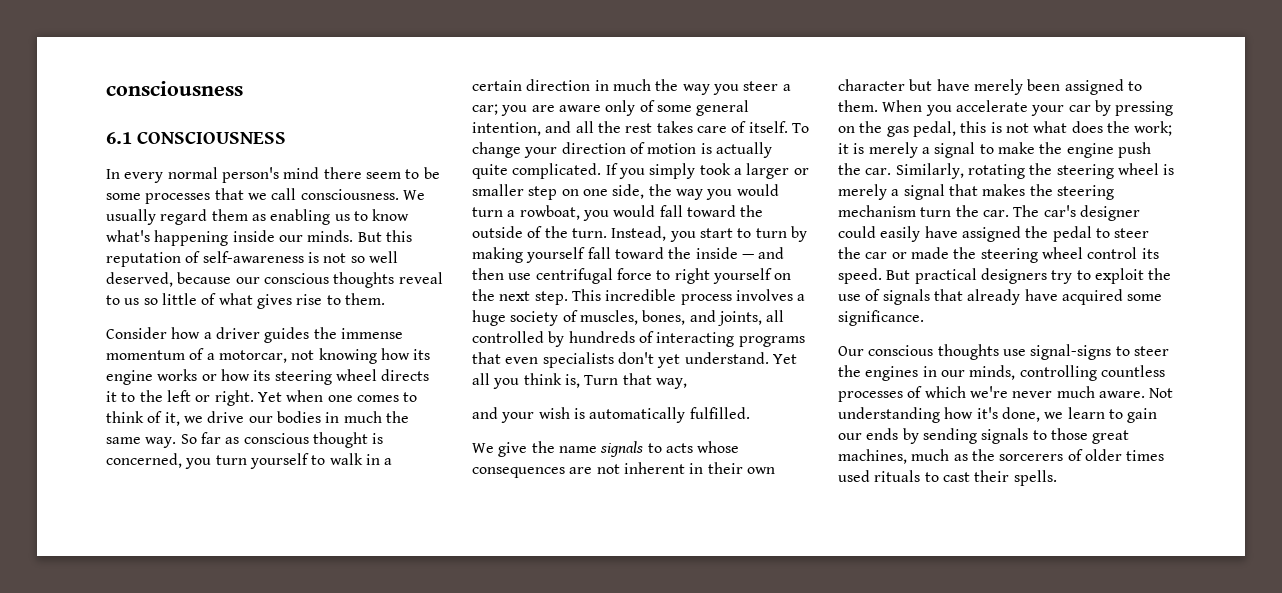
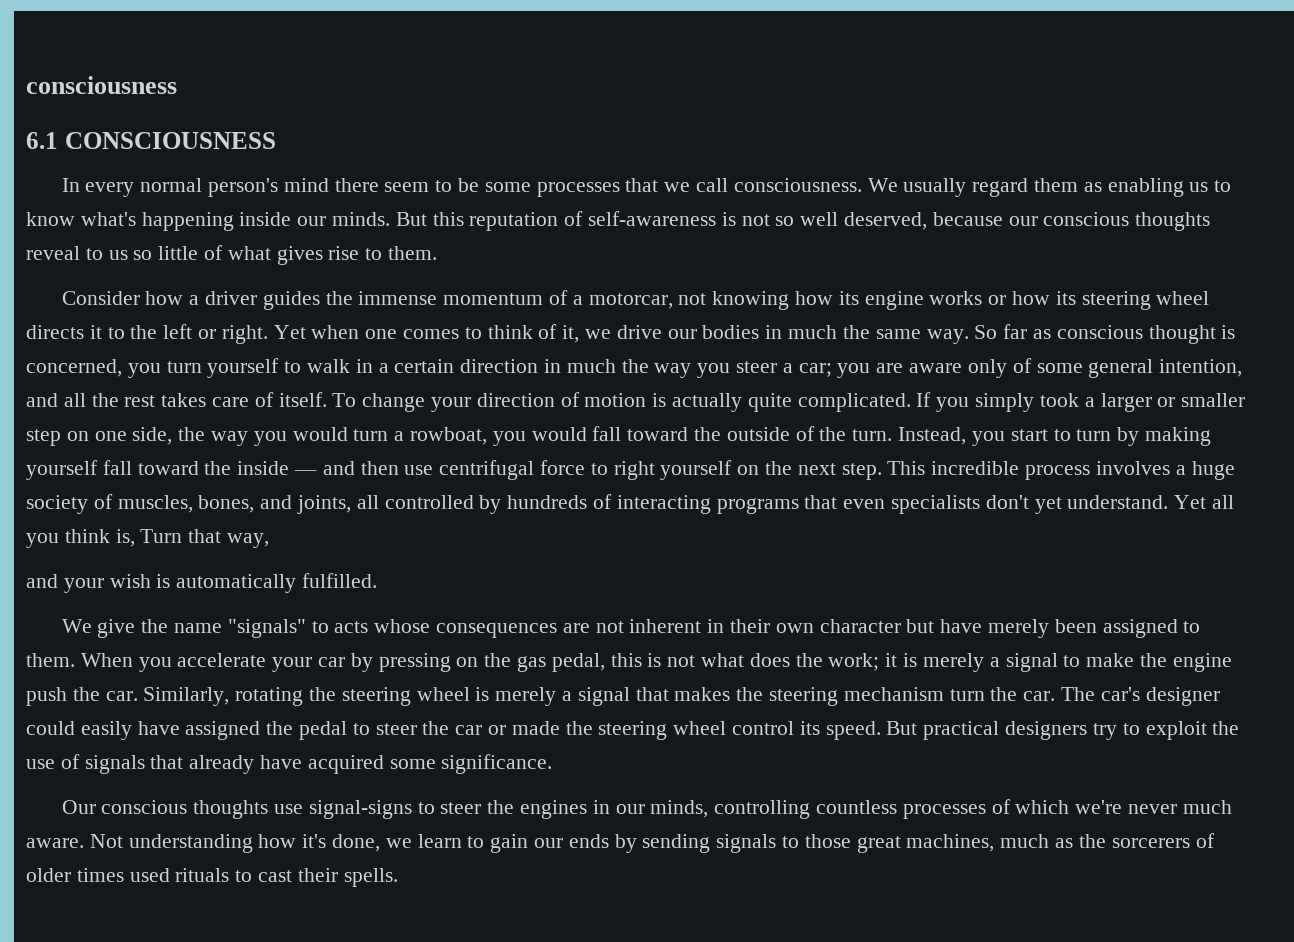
- We give the name signals to acts whose consequences are not inherent in their own character but have merely been assigned to them.
+ We give the name "signals" to acts whose consequences are not inherent in their own character but have merely been assigned to them.

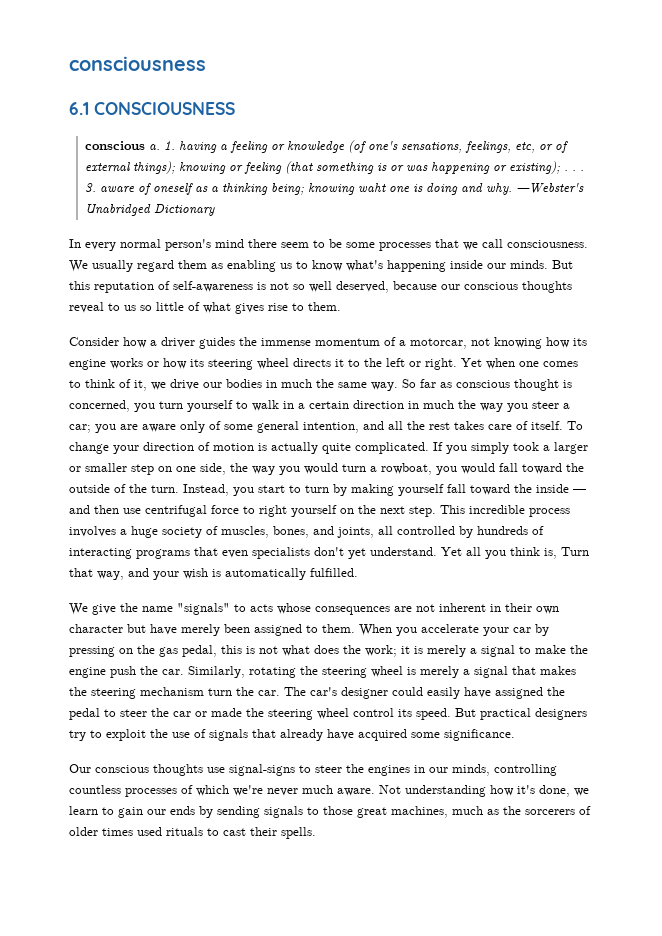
+ conscious a. 1. having a feeling or knowledge (of one's sensations, feelings, etc, or of external things); knowing or feeling (that something is or was happening or existing); . . . 3. aware of oneself as a thinking being; knowing waht one is doing and why. —Webster's Unabridged Dictionary
- Yet all you think is, Turn that way,
- and your wish is automatically fulfilled.
+ Yet all you think is, Turn that way, and your wish is automatically fulfilled.

